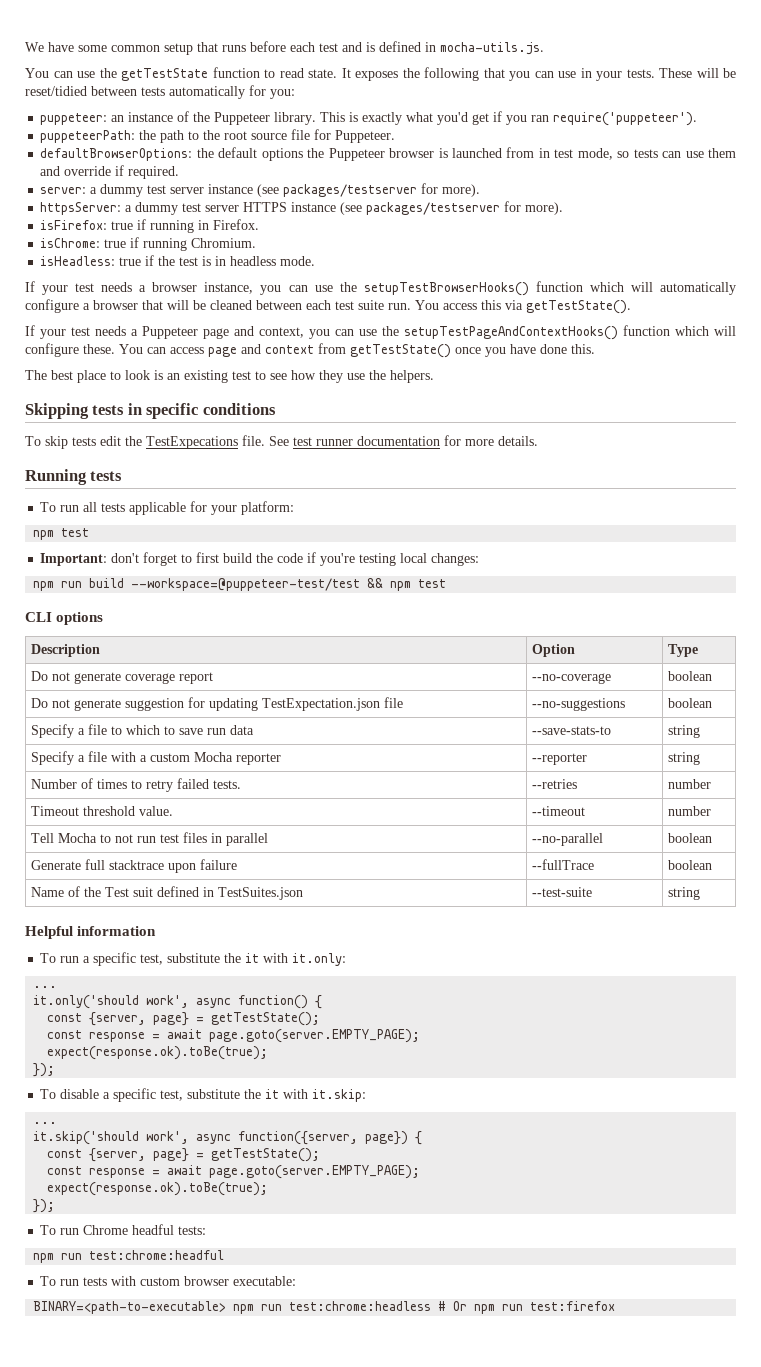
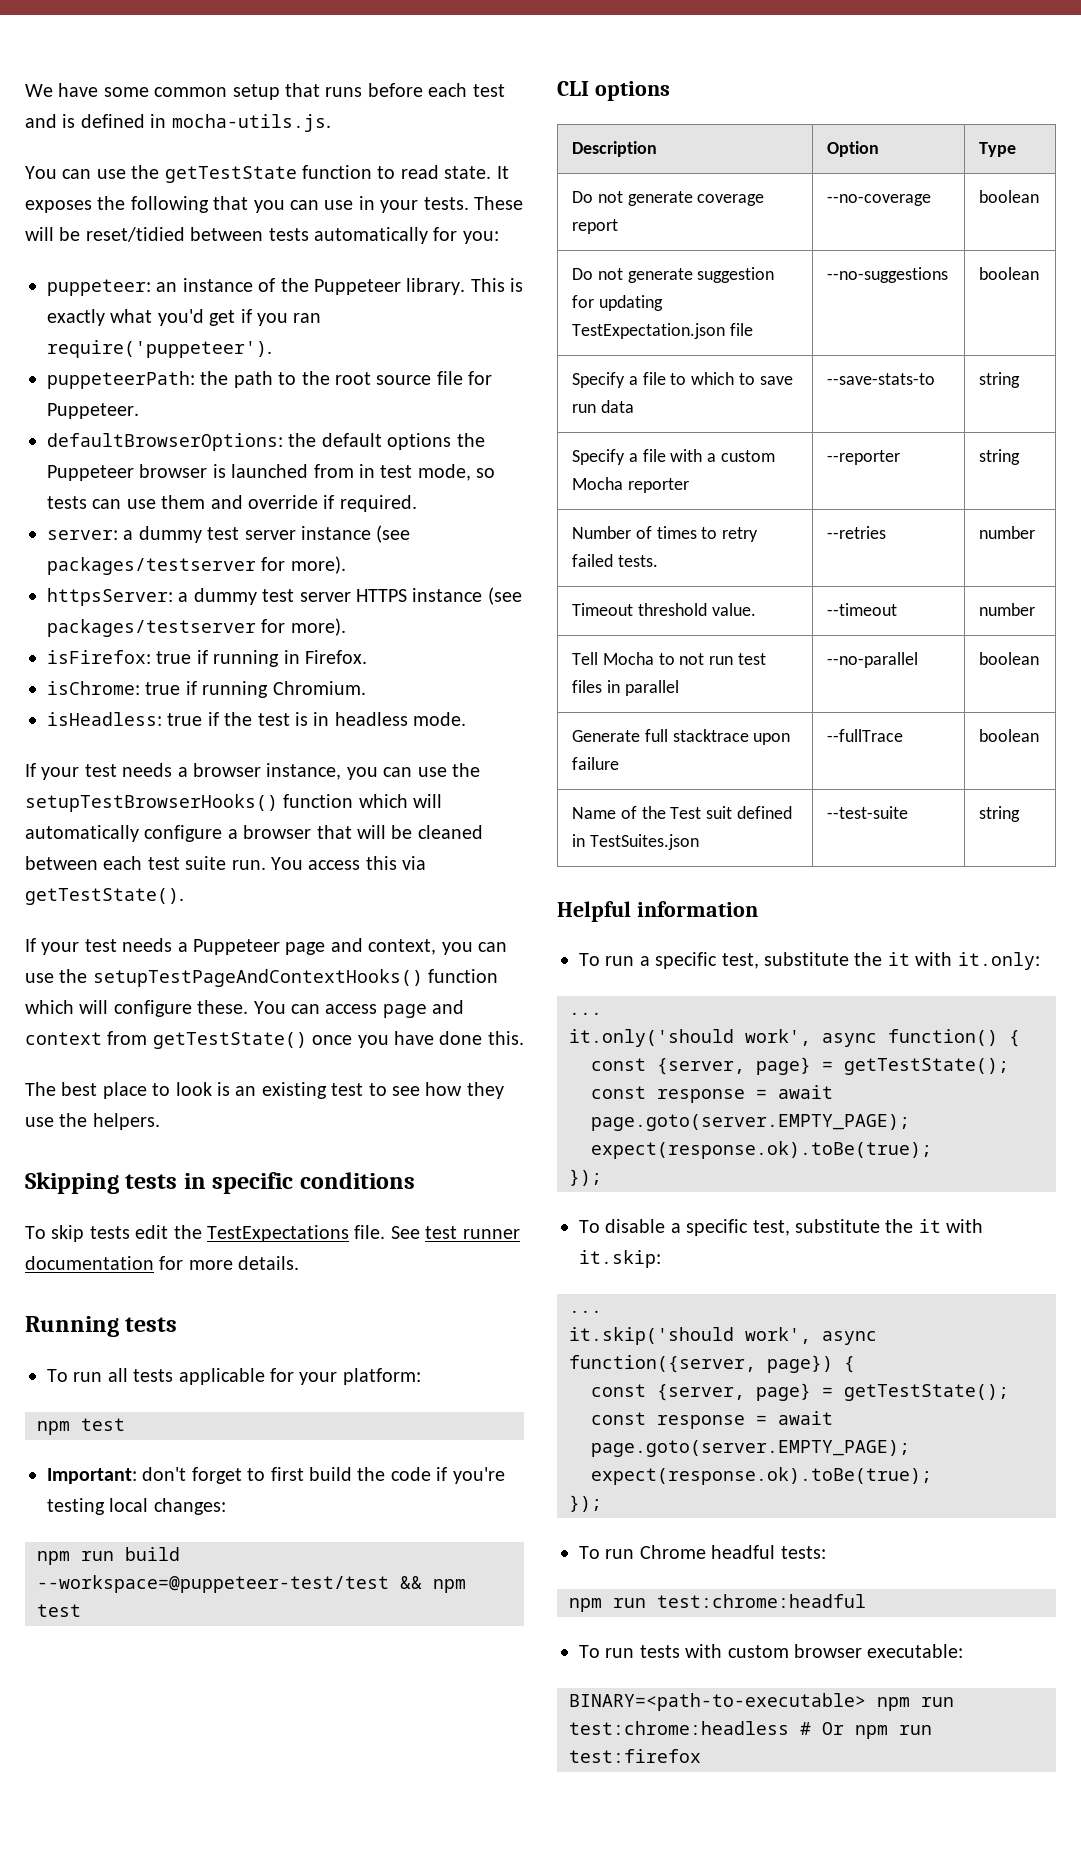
- To skip tests edit the TestExpecations file.
+ To skip tests edit the TestExpectations file.

